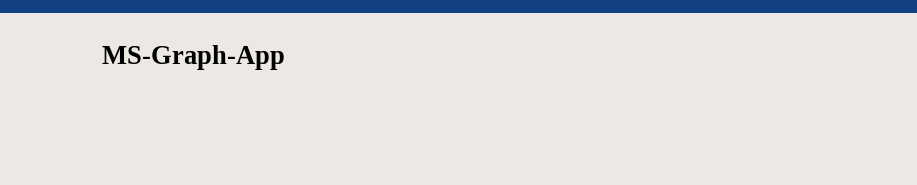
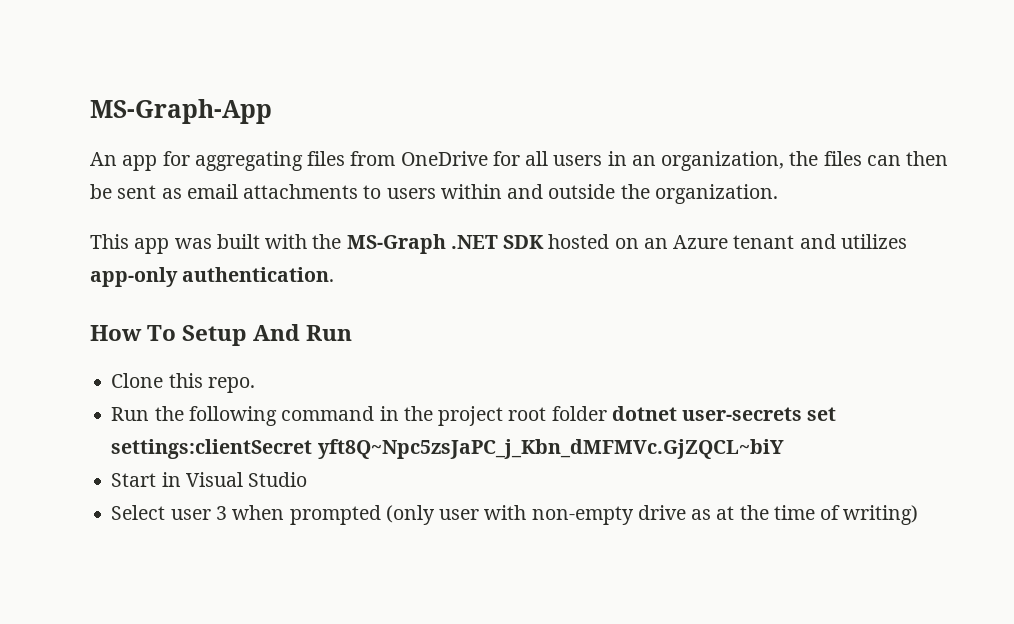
+ An app for aggregating files from OneDrive for all users in an organization, the files can then be sent as email attachments to users within and outside the organization.
+ This app was built with the MS-Graph .NET SDK hosted on an Azure tenant and utilizes app-only authentication.
+ How To Setup And Run
+ Clone this repo.
+ Run the following command in the project root folder dotnet user-secrets set settings:clientSecret yft8Q~Npc5zsJaPC_j_Kbn_dMFMVc.GjZQCL~biY
+ Start in Visual Studio
+ Select user 3 when prompted (only user with non-empty drive as at the time of writing)

